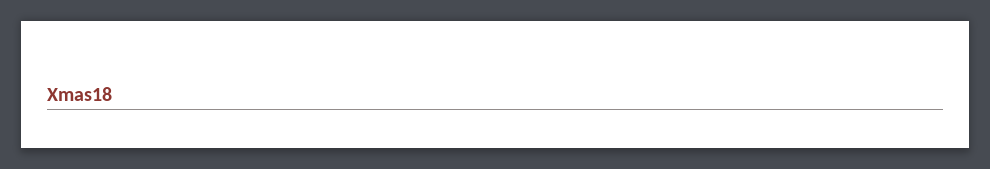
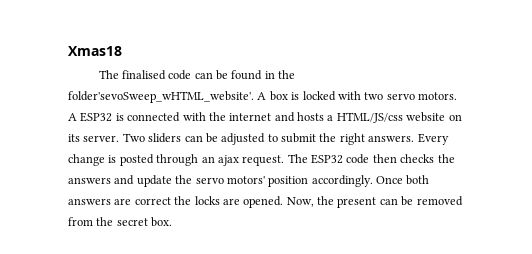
+ The finalised code can be found in the folder'sevoSweep_wHTML_website'. A box is locked with two servo motors. A ESP32 is connected with the internet and hosts a HTML/JS/css website on its server. Two sliders can be adjusted to submit the right answers. Every change is posted through an ajax request. The ESP32 code then checks the answers and update the servo motors' position accordingly. Once both answers are correct the locks are opened. Now, the present can be removed from the secret box.

